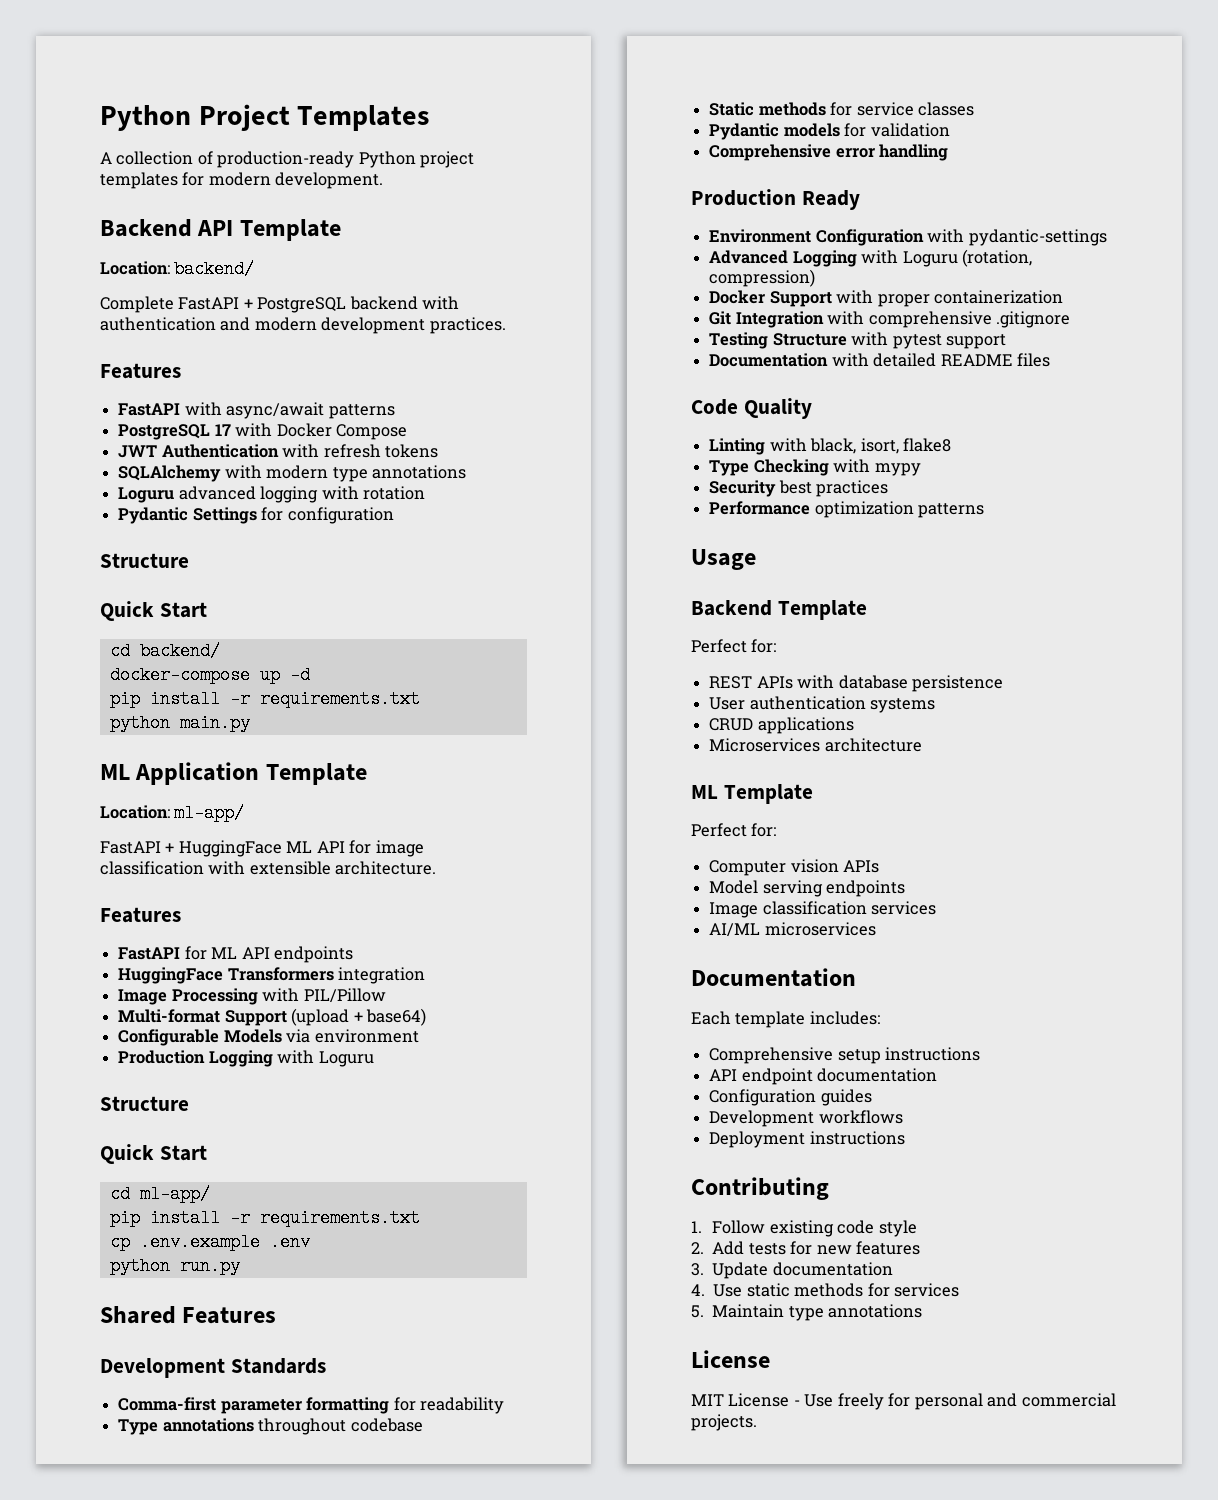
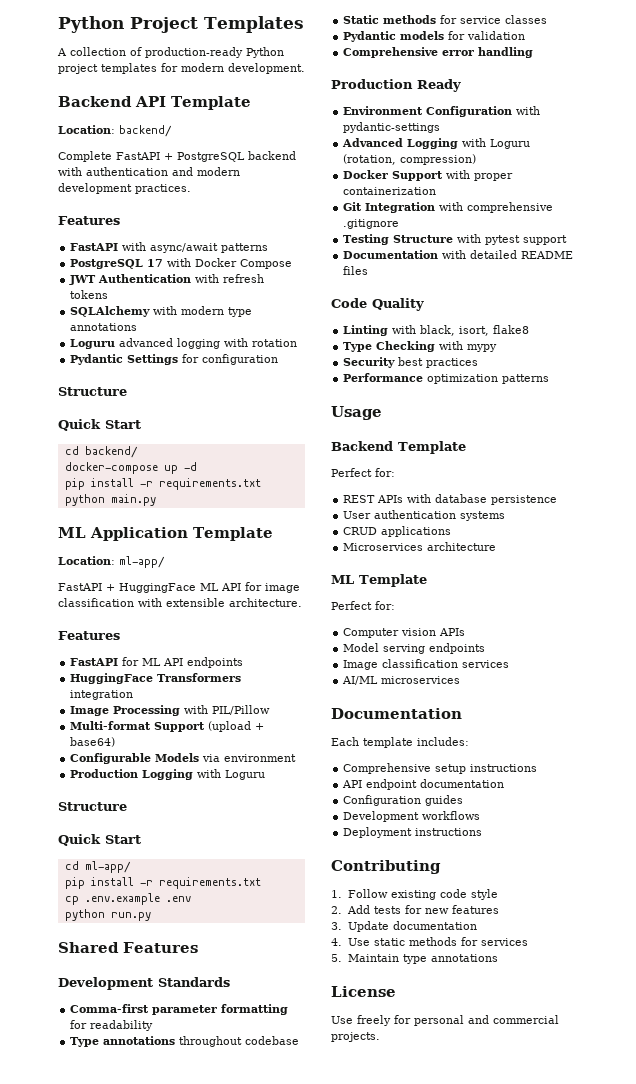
- MIT License - Use freely for personal and commercial projects.
+ Use freely for personal and commercial projects.

